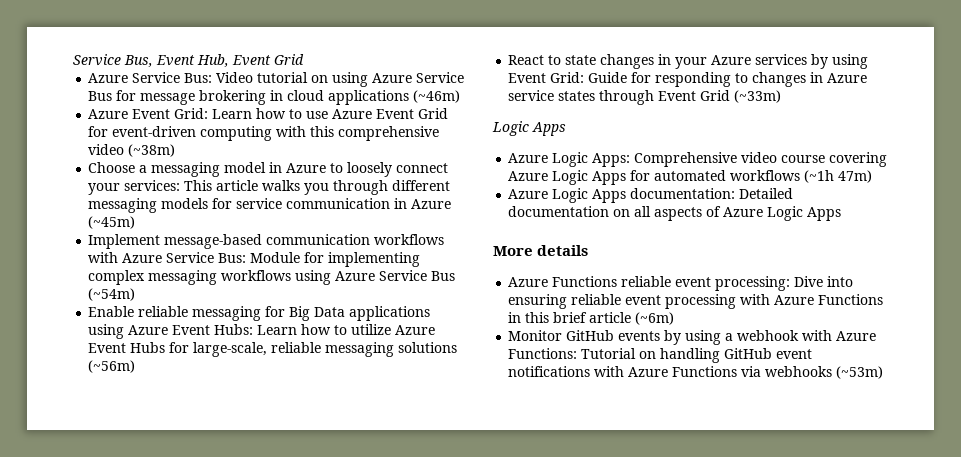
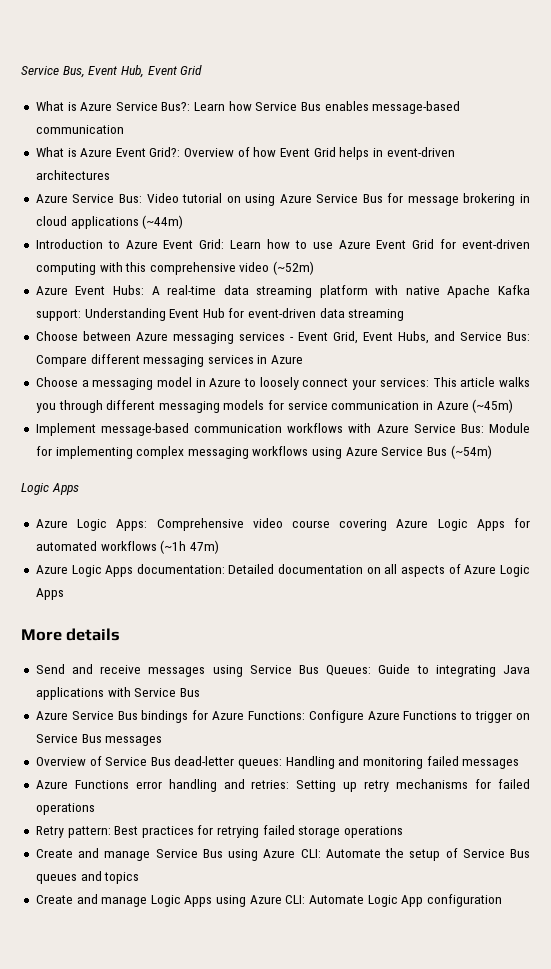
+ What is Azure Service Bus?: Learn how Service Bus enables message-based communication
+ What is Azure Event Grid?: Overview of how Event Grid helps in event-driven architectures
- Azure Service Bus: Video tutorial on using Azure Service Bus for message brokering in cloud applications (~46m)
- Azure Event Grid: Learn how to use Azure Event Grid for event-driven computing with this comprehensive video (~38m)
+ Azure Service Bus: Video tutorial on using Azure Service Bus for message brokering in cloud applications (~44m)
+ Introduction to Azure Event Grid: Learn how to use Azure Event Grid for event-driven computing with this comprehensive video (~52m)
+ Azure Event Hubs: A real-time data streaming platform with native Apache Kafka support: Understanding Event Hub for event-driven data streaming
+ Choose between Azure messaging services - Event Grid, Event Hubs, and Service Bus: Compare different messaging services in Azure
- Enable reliable messaging for Big Data applications using Azure Event Hubs: Learn how to utilize Azure Event Hubs for large-scale, reliable messaging solutions (~56m)
- React to state changes in your Azure services by using Event Grid: Guide for responding to changes in Azure service states through Event Grid (~33m)
- Azure Functions reliable event processing: Dive into ensuring reliable event processing with Azure Functions in this brief article (~6m)
- Monitor GitHub events by using a webhook with Azure Functions: Tutorial on handling GitHub event notifications with Azure Functions via webhooks (~53m)
+ Send and receive messages using Service Bus Queues: Guide to integrating Java applications with Service Bus
+ Azure Service Bus bindings for Azure Functions: Configure Azure Functions to trigger on Service Bus messages
+ Overview of Service Bus dead-letter queues: Handling and monitoring failed messages
+ Azure Functions error handling and retries: Setting up retry mechanisms for failed operations
+ Retry pattern: Best practices for retrying failed storage operations
+ Create and manage Service Bus using Azure CLI: Automate the setup of Service Bus queues and topics
+ Create and manage Logic Apps using Azure CLI: Automate Logic App configuration

